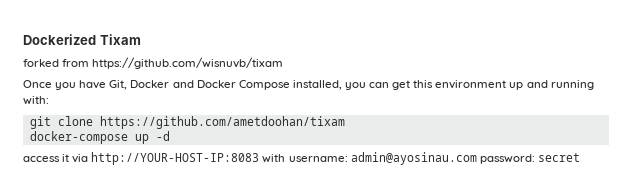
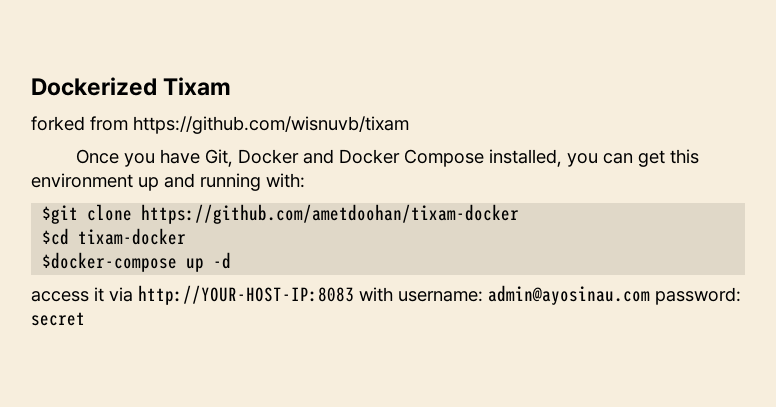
- git clone https://github.com/ametdoohan/tixam
- docker-compose up -d
+ $git clone https://github.com/ametdoohan/tixam-docker
+ $cd tixam-docker
+ $docker-compose up -d

